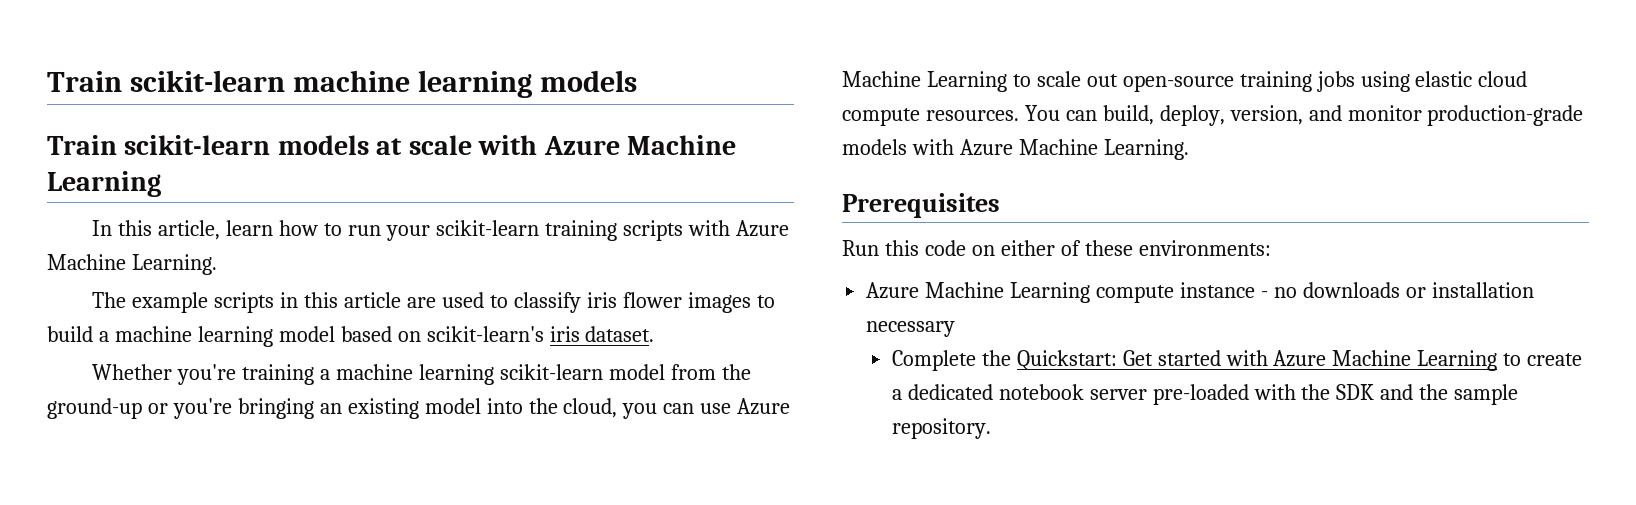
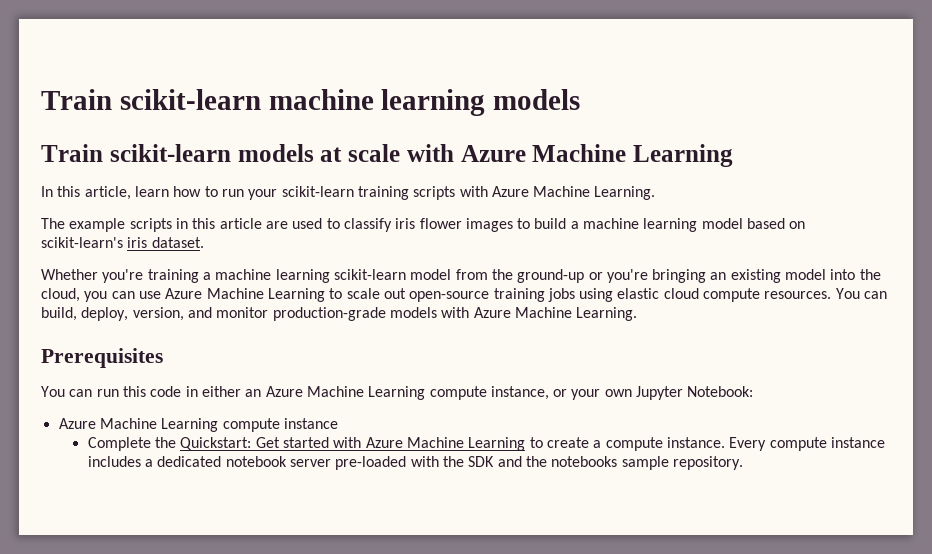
- Run this code on either of these environments:
+ You can run this code in either an Azure Machine Learning compute instance, or your own Jupyter Notebook:
- Azure Machine Learning compute instance - no downloads or installation necessary
+ Azure Machine Learning compute instance
- Complete the Quickstart: Get started with Azure Machine Learning to create a dedicated notebook server pre-loaded with the SDK and the sample repository.
+ Complete the Quickstart: Get started with Azure Machine Learning to create a compute instance. Every compute instance includes a dedicated notebook server pre-loaded with the SDK and the notebooks sample repository.

